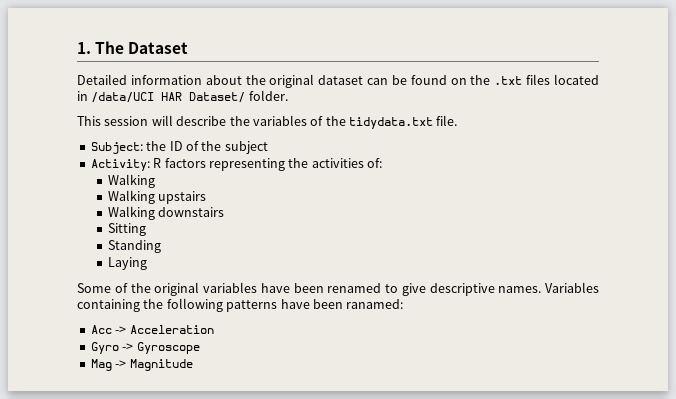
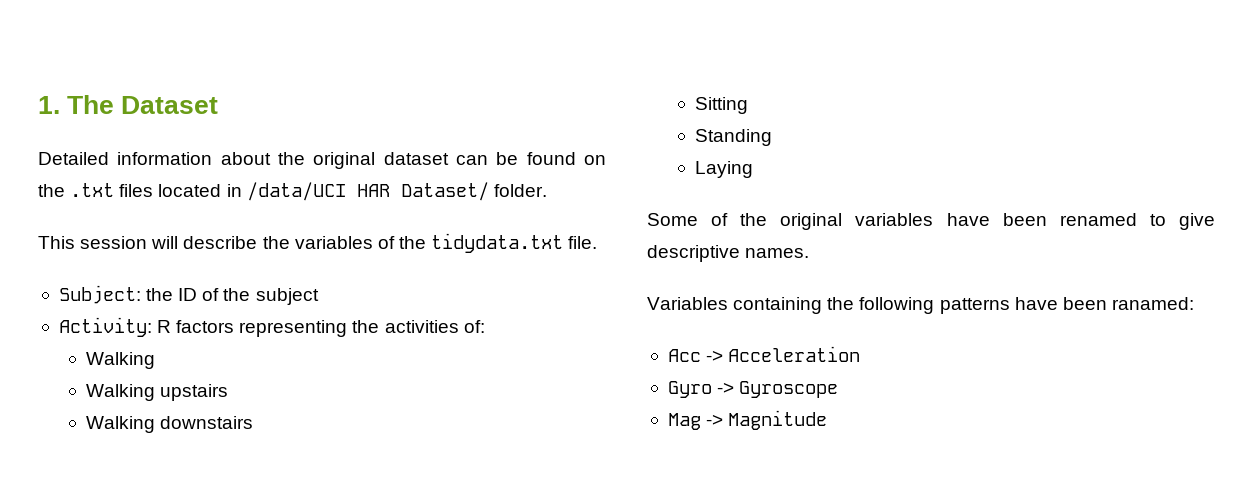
- Some of the original variables have been renamed to give descriptive names. Variables containing the following patterns have been ranamed:
+ Some of the original variables have been renamed to give descriptive names.
+ Variables containing the following patterns have been ranamed:

